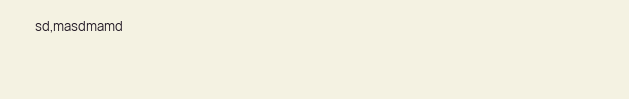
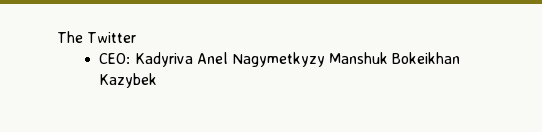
- sd,masdmamd
+ The Twitter
+ CEO: Kadyriva Anel Nagymetkyzy Manshuk Bokeikhan Kazybek

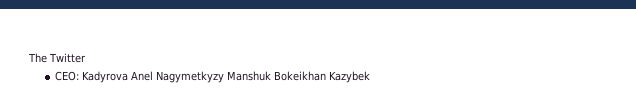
- CEO: Kadyriva Anel Nagymetkyzy Manshuk Bokeikhan Kazybek
+ CEO: Kadyrova Anel Nagymetkyzy Manshuk Bokeikhan Kazybek

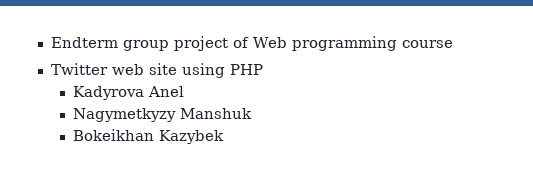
- The Twitter
- CEO: Kadyrova Anel Nagymetkyzy Manshuk Bokeikhan Kazybek
+ Endterm group project of Web programming course
+ Twitter web site using PHP
+ Kadyrova Anel
+ Nagymetkyzy Manshuk
+ Bokeikhan Kazybek

